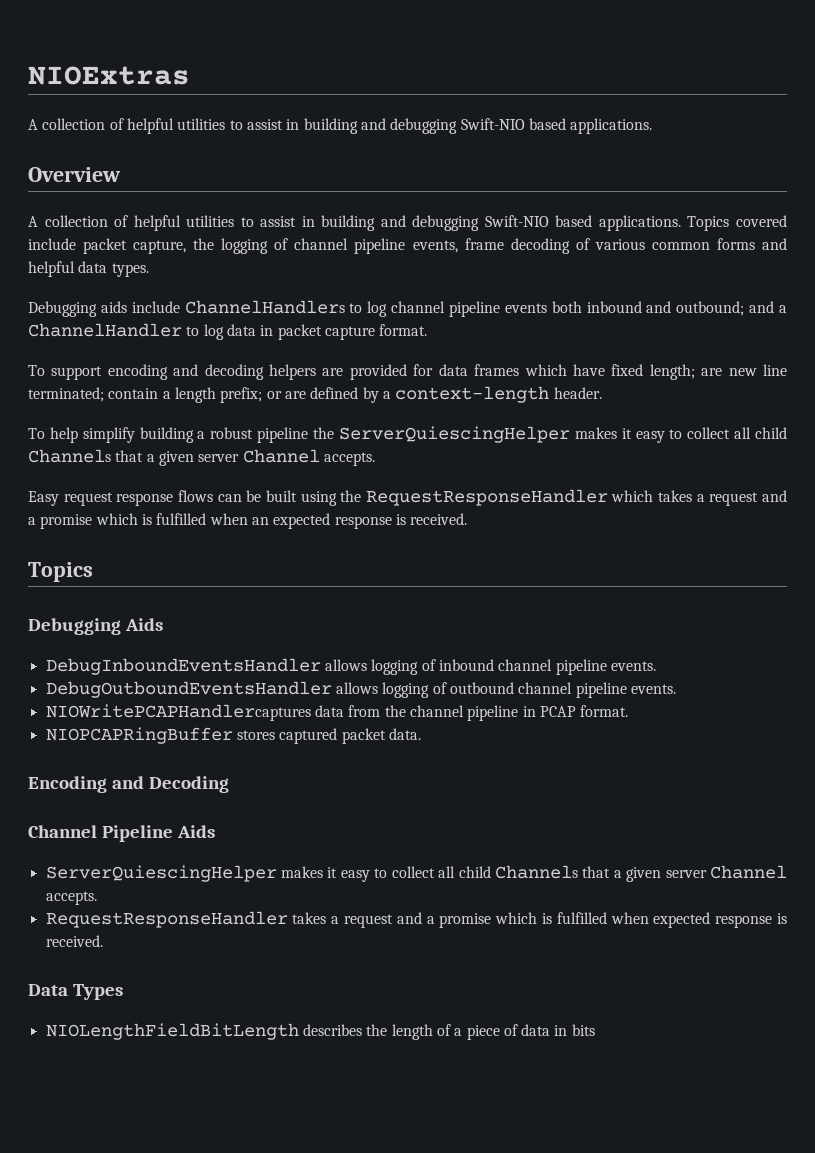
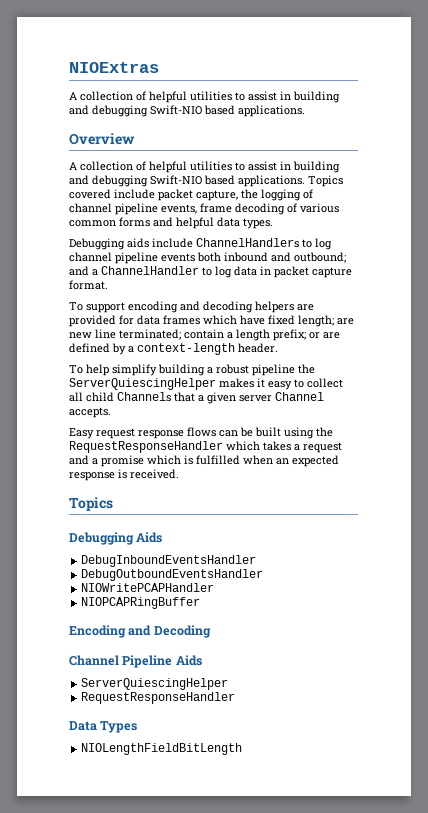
- DebugInboundEventsHandler allows logging of inbound channel pipeline events.
- DebugOutboundEventsHandler allows logging of outbound channel pipeline events.
- NIOWritePCAPHandlercaptures data from the channel pipeline in PCAP format.
- NIOPCAPRingBuffer stores captured packet data.
+ DebugInboundEventsHandler
+ DebugOutboundEventsHandler
+ NIOWritePCAPHandler
+ NIOPCAPRingBuffer
  Channel Pipeline Aids
- ServerQuiescingHelper makes it easy to collect all child Channels that a given server Channel accepts.
- RequestResponseHandler takes a request and a promise which is fulfilled when expected response is received.
+ ServerQuiescingHelper
+ RequestResponseHandler
  Data Types
- NIOLengthFieldBitLength describes the length of a piece of data in bits
+ NIOLengthFieldBitLength

